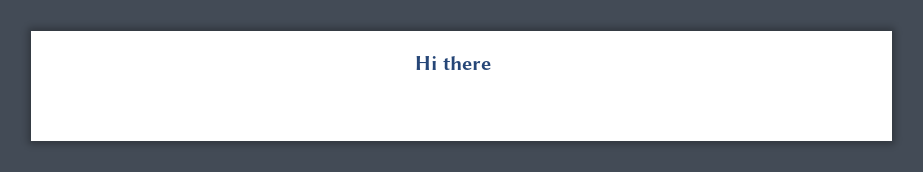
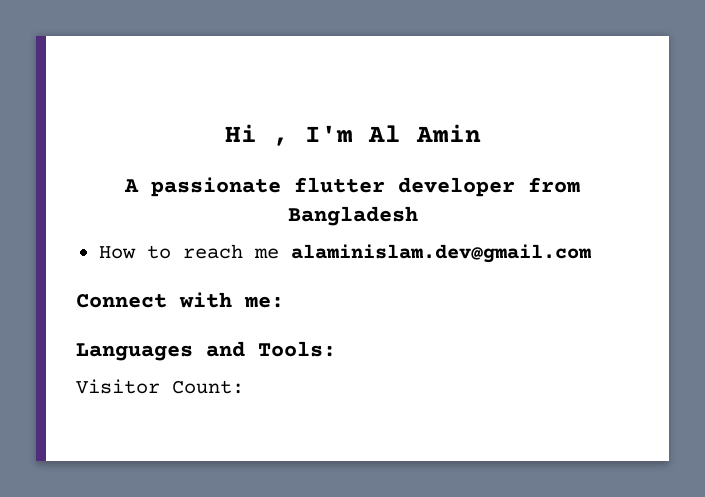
- Hi there
+ Hi , I'm Al Amin
+ A passionate flutter developer from Bangladesh
+ How to reach me alaminislam.dev@gmail.com
+ Connect with me:
+ Languages and Tools:
+ Visitor Count:

